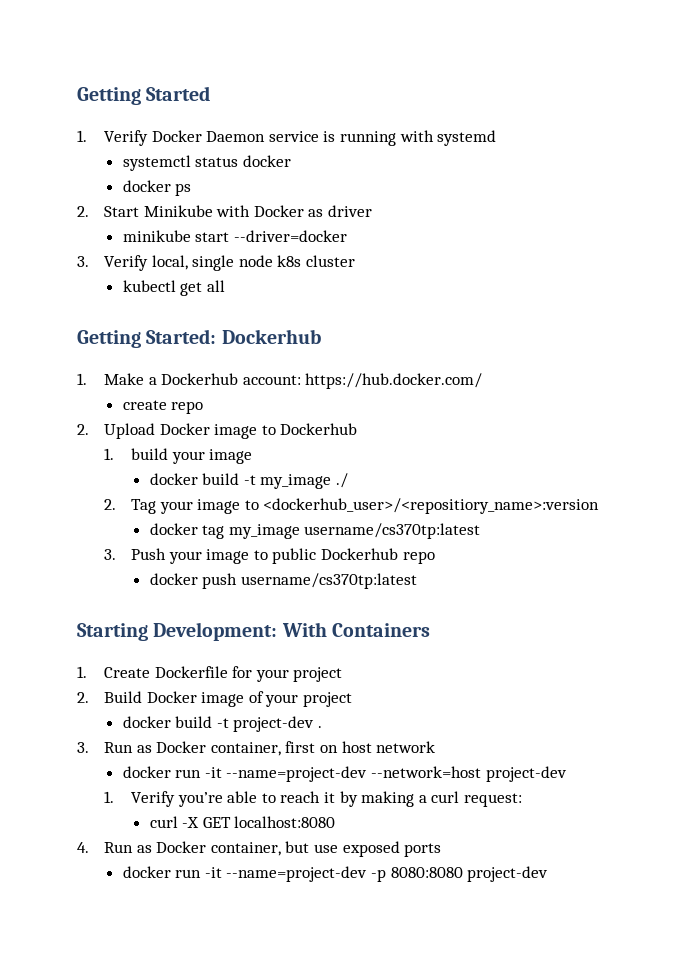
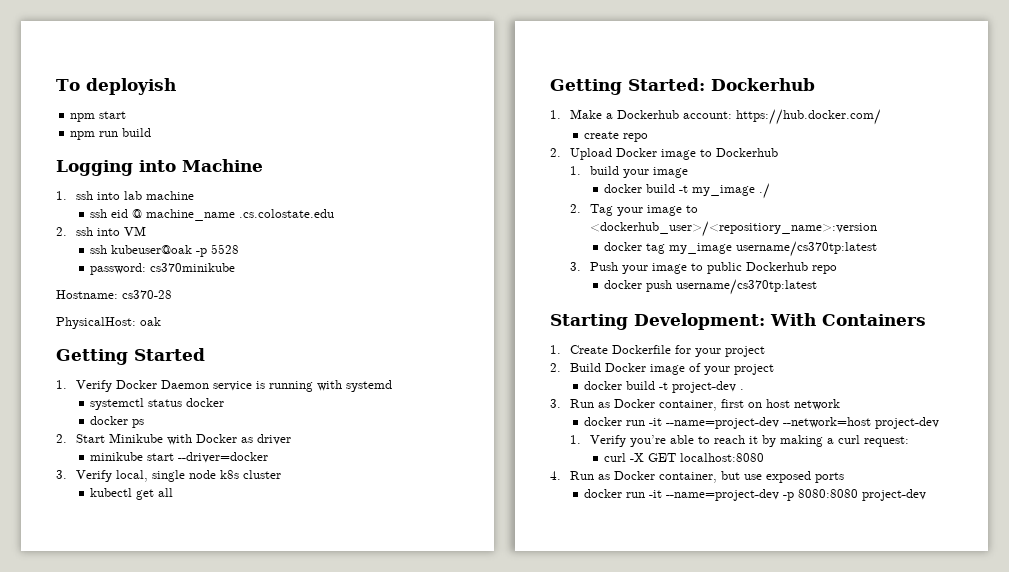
+ To deployish
+ npm start
+ npm run build
+ Logging into Machine
+ 1. ssh into lab machine
+ ssh eid @ machine_name .cs.colostate.edu
+ 2. ssh into VM
+ ssh kubeuser@oak -p 5528
+ password: cs370minikube
+ Hostname: cs370-28
+ PhysicalHost: oak

